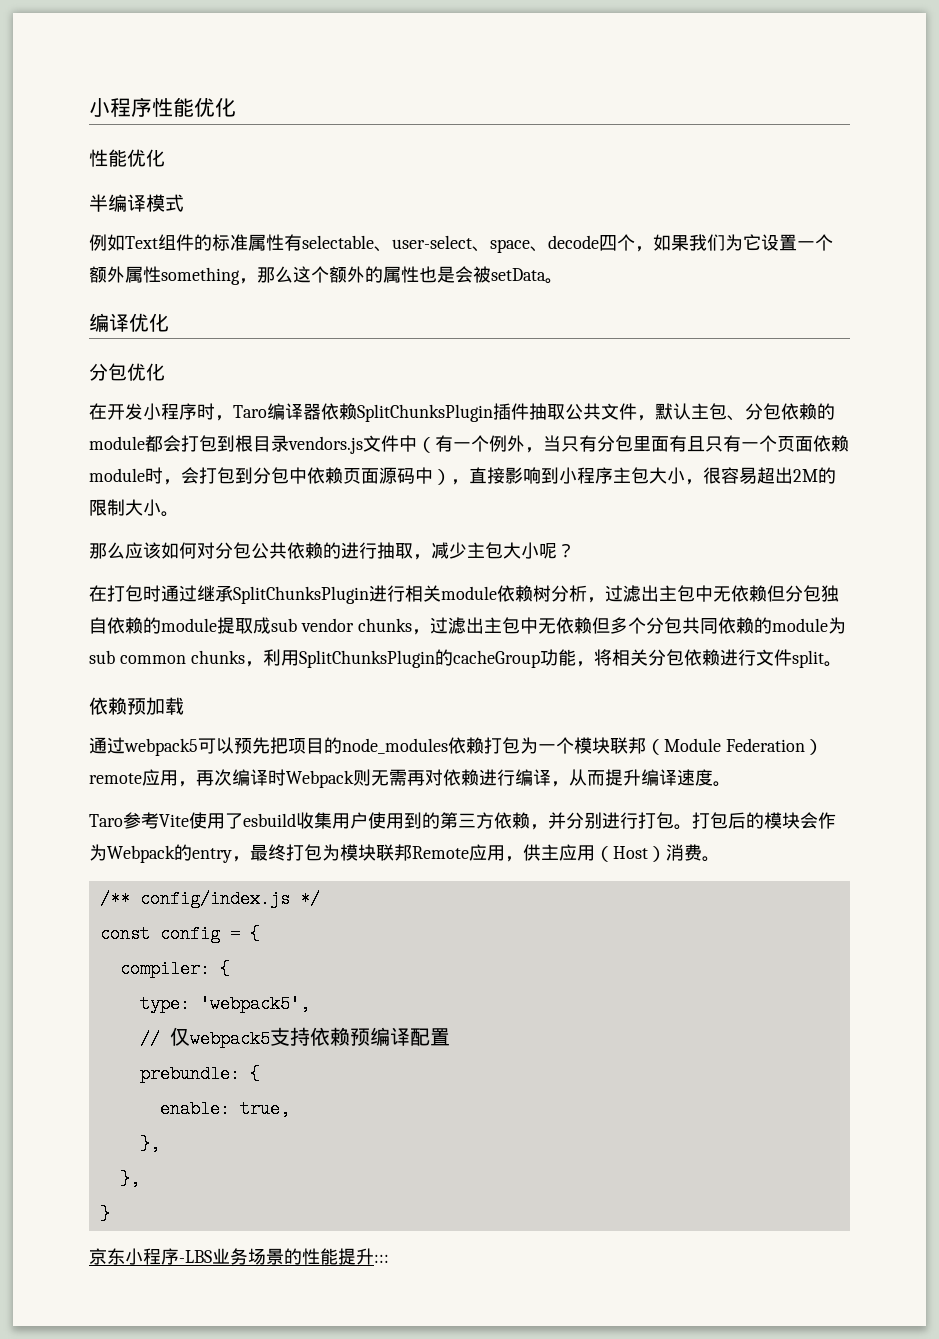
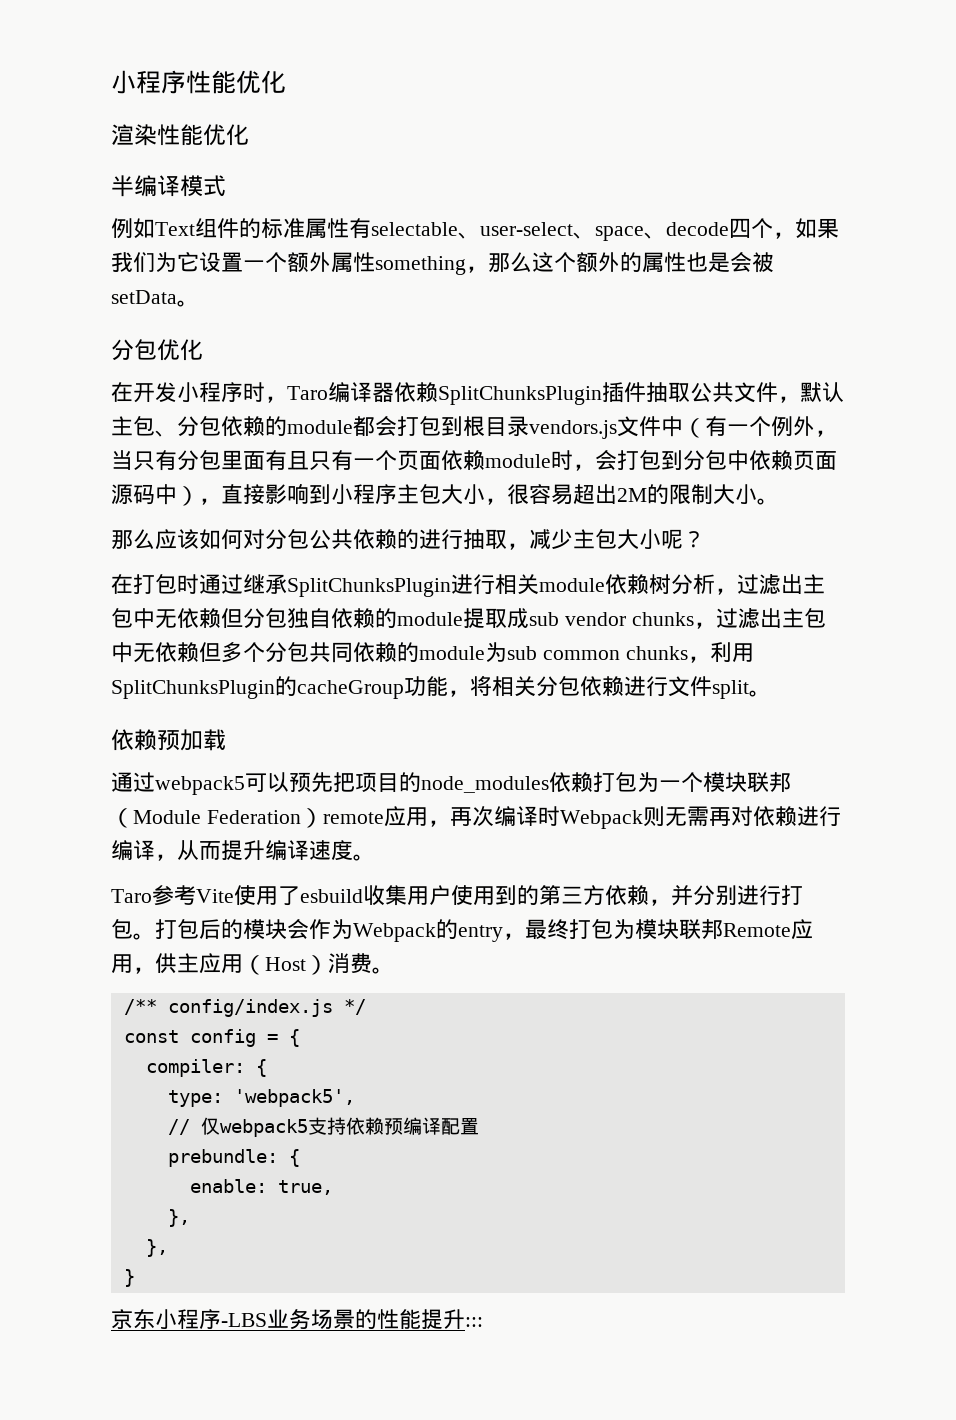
  小程序性能优化
- 性能优化
+ 渲染性能优化
- 编译优化

